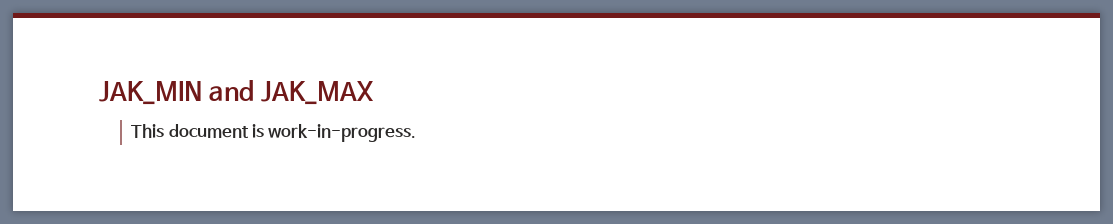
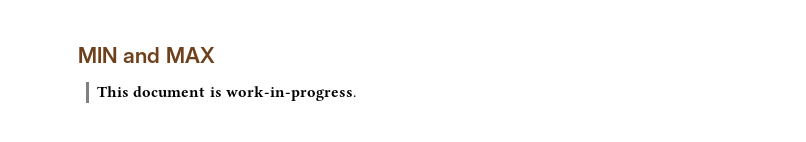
- JAK_MIN and JAK_MAX
+ MIN and MAX

